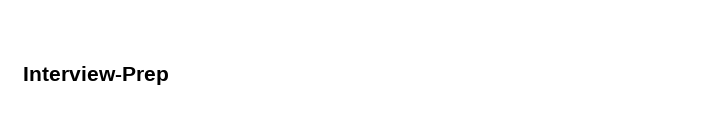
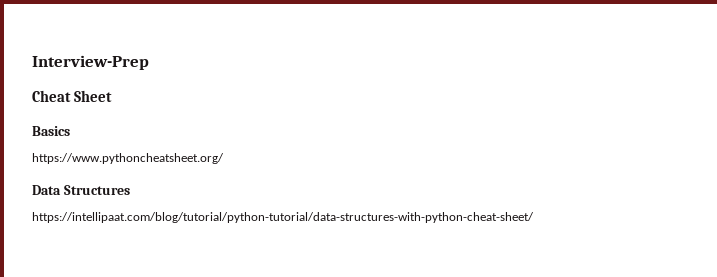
+ Cheat Sheet
+ Basics
+ https://www.pythoncheatsheet.org/
+ Data Structures
+ https://intellipaat.com/blog/tutorial/python-tutorial/data-structures-with-python-cheat-sheet/

